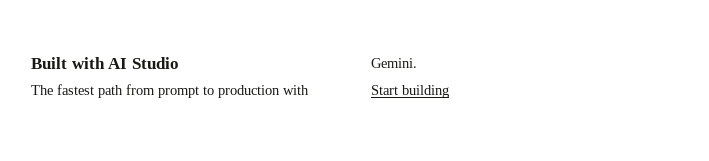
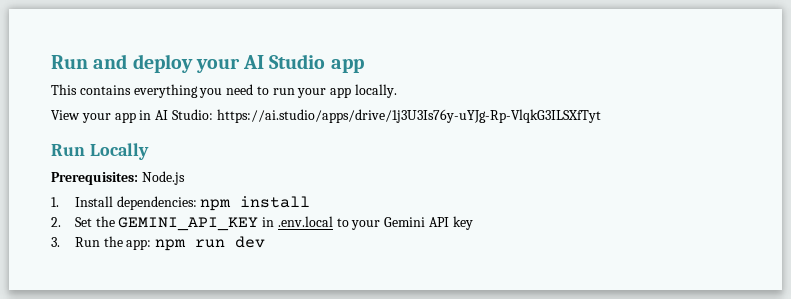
- Built with AI Studio
- The fastest path from prompt to production with Gemini.
- Start building
+ Run and deploy your AI Studio app
+ This contains everything you need to run your app locally.
+ View your app in AI Studio: https://ai.studio/apps/drive/1j3U3Is76y-uYJg-Rp-VlqkG3ILSXfTyt
+ Run Locally
+ Prerequisites: Node.js
+ 1. Install dependencies: npm install
+ 2. Set the GEMINI_API_KEY in .env.local to your Gemini API key
+ 3. Run the app: npm run dev

